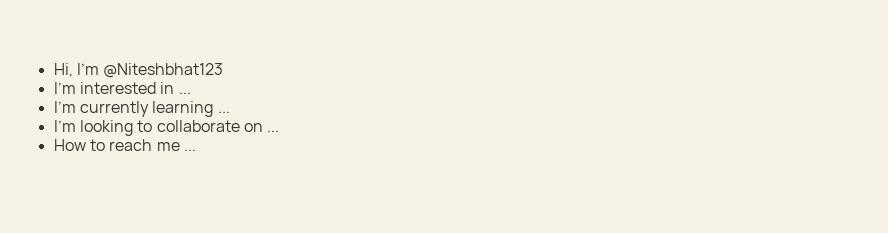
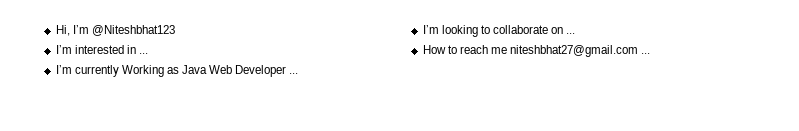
- I’m currently learning ...
+ I’m currently Working as Java Web Developer ...
- How to reach me ...
+ How to reach me niteshbhat27@gmail.com ...

